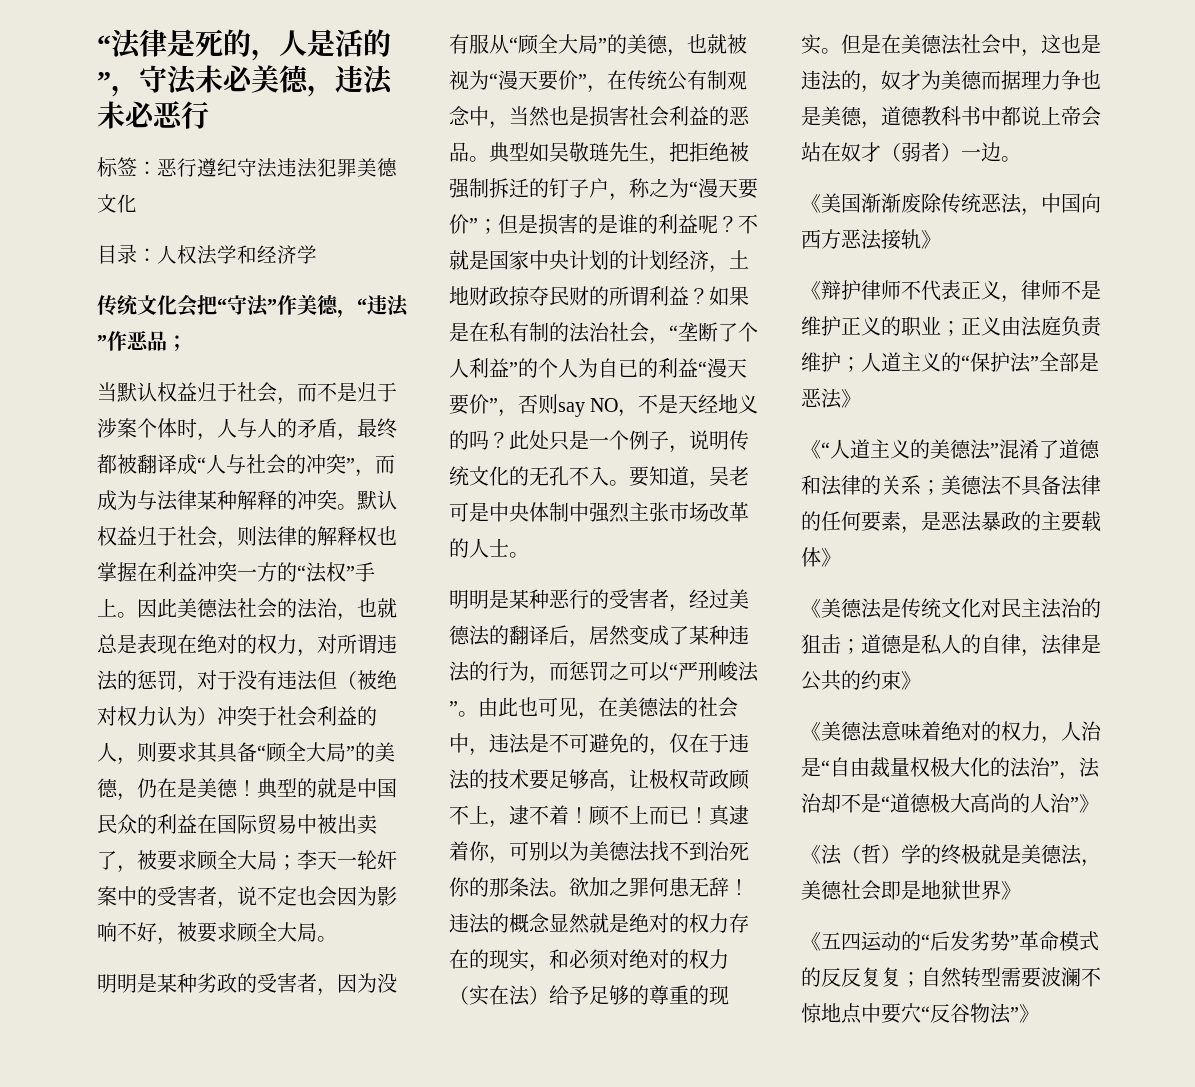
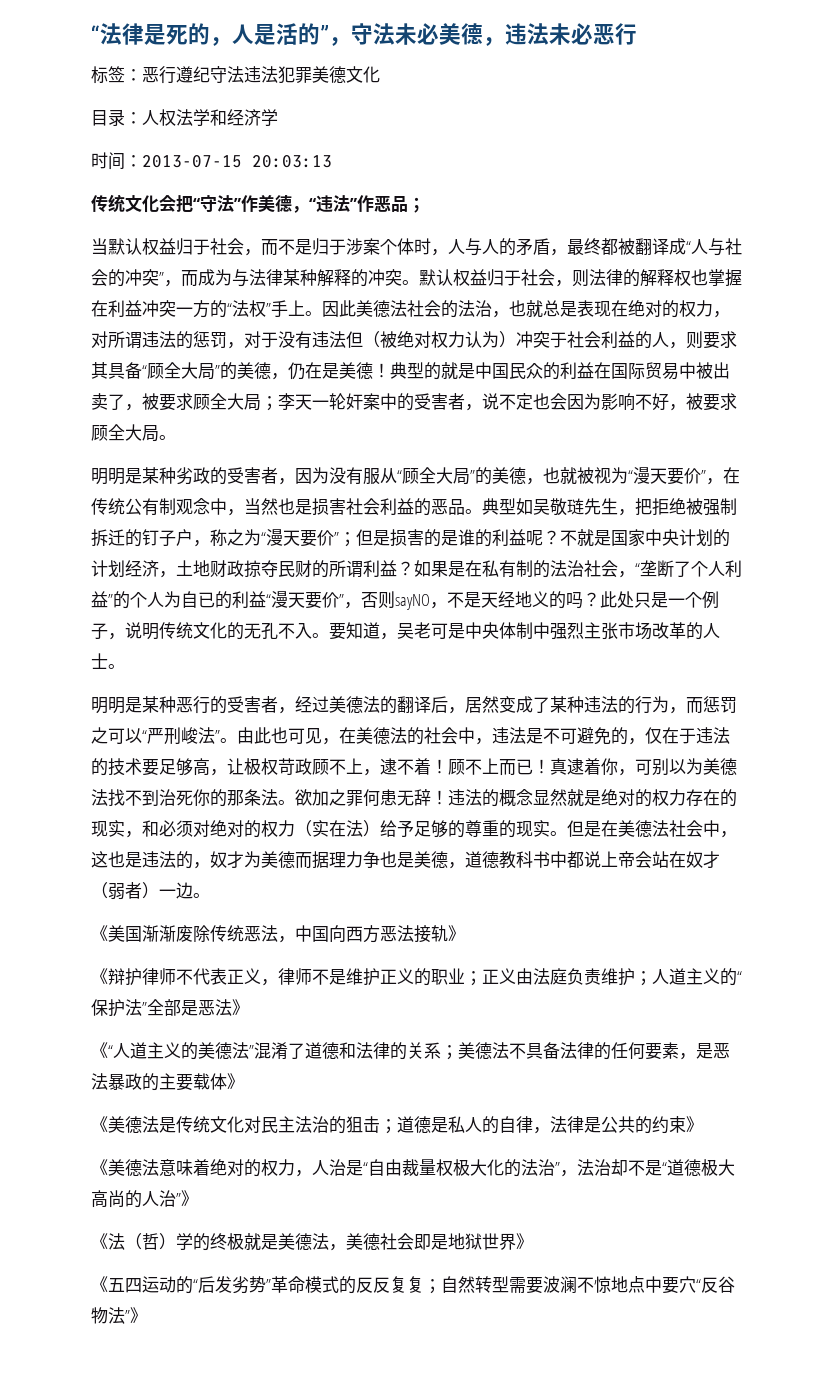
+ 时间：2013-07-15 20:03:13
- 如果是在私有制的法治社会，“垄断了个人利益”的个人为自已的利益“漫天要价”，否则say NO，不是天经地义的吗？
+ 如果是在私有制的法治社会，“垄断了个人利益”的个人为自已的利益“漫天要价”，否则sayNO，不是天经地义的吗？

